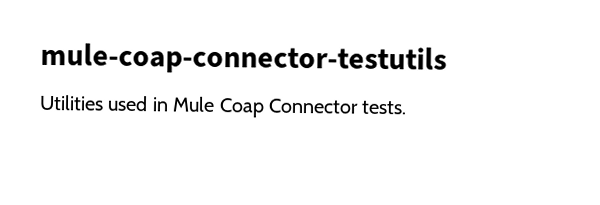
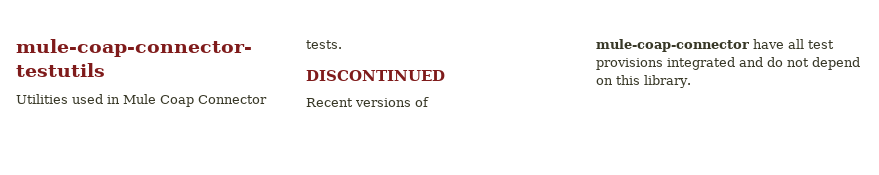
+ DISCONTINUED
+ Recent versions of mule-coap-connector have all test provisions integrated and do not depend on this library.

